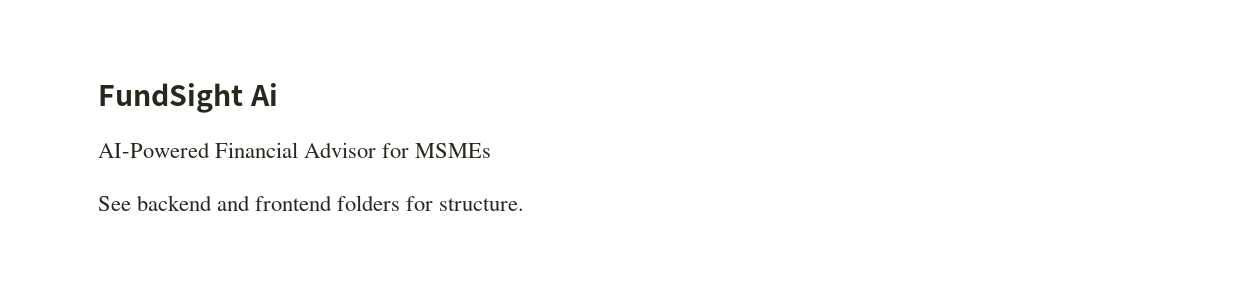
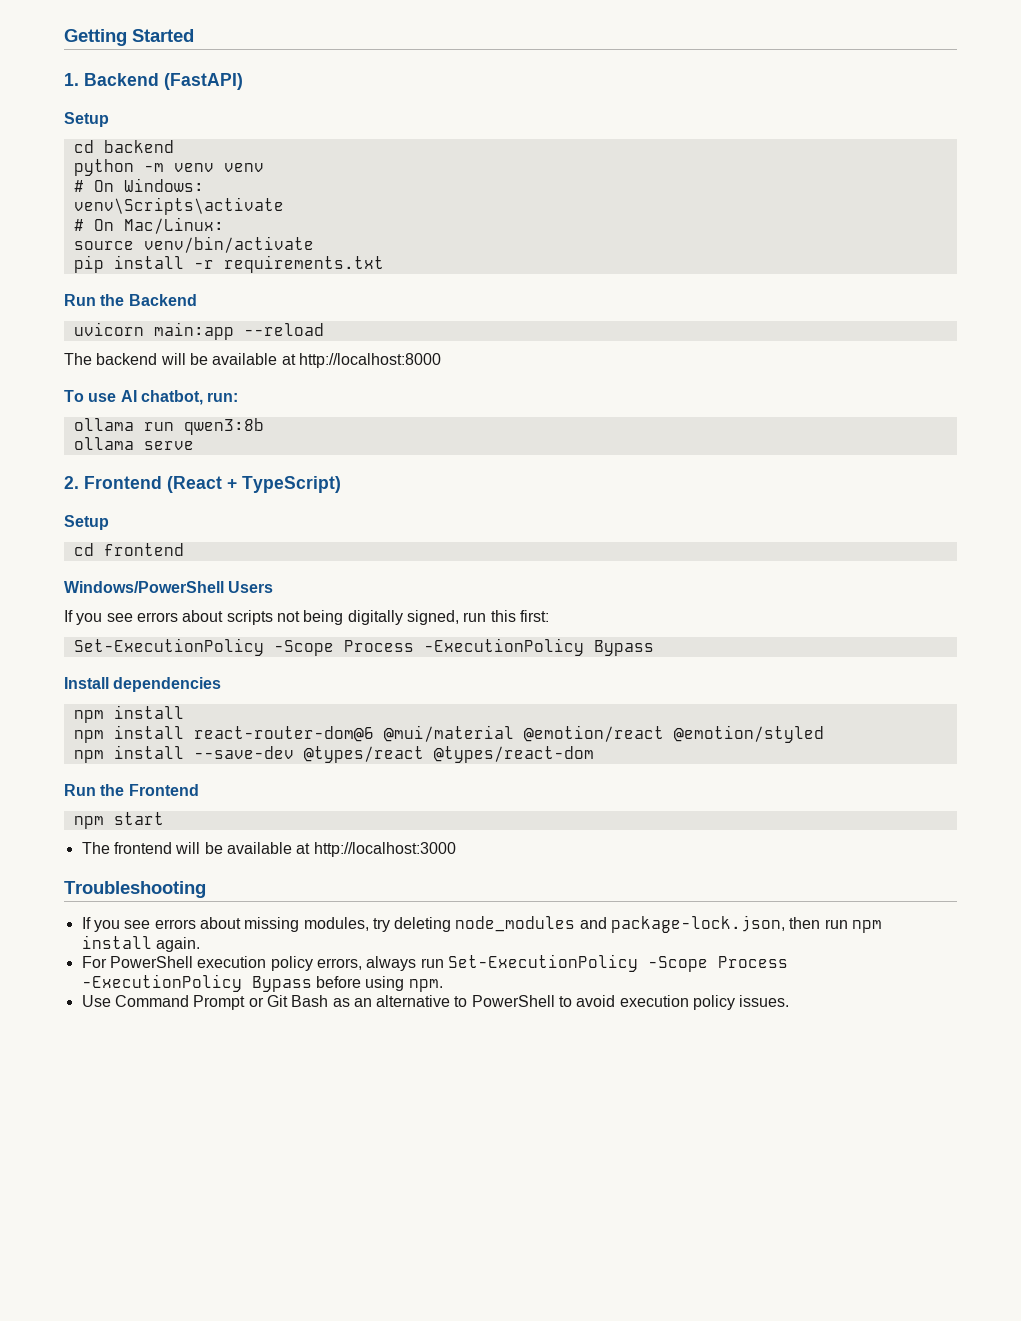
- FundSight Ai
- AI-Powered Financial Advisor for MSMEs
- See backend and frontend folders for structure.
+ Getting Started
+ 1. Backend (FastAPI)
+ Setup
+ cd backend
+ python -m venv venv
+ # On Windows:
+ venv\Scripts\activate
+ # On Mac/Linux:
+ source venv/bin/activate
+ pip install -r requirements.txt
+ Run the Backend
+ uvicorn main:app --reload
+ The backend will be available at http://localhost:8000
+ To use AI chatbot, run:
+ ollama run qwen3:8b
+ ollama serve
+ 2. Frontend (React + TypeScript)
+ Setup
+ cd frontend
+ Windows/PowerShell Users
+ If you see errors about scripts not being digitally signed, run this first:
+ Set-ExecutionPolicy -Scope Process -ExecutionPolicy Bypass
+ Install dependencies
+ npm install
+ npm install react-router-dom@6 @mui/material @emotion/react @emotion/styled
+ npm install --save-dev @types/react @types/react-dom
+ Run the Frontend
+ npm start
+ The frontend will be available at http://localhost:3000
+ Troubleshooting
+ If you see errors about missing modules, try deleting node_modules and package-lock.json, then run npm install again.
+ For PowerShell execution policy errors, always run Set-ExecutionPolicy -Scope Process -ExecutionPolicy Bypass before using npm.
+ Use Command Prompt or Git Bash as an alternative to PowerShell to avoid execution policy issues.

